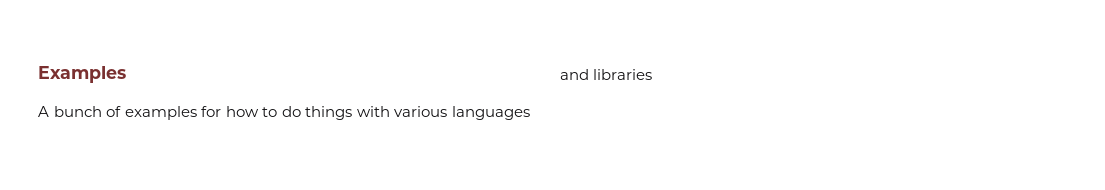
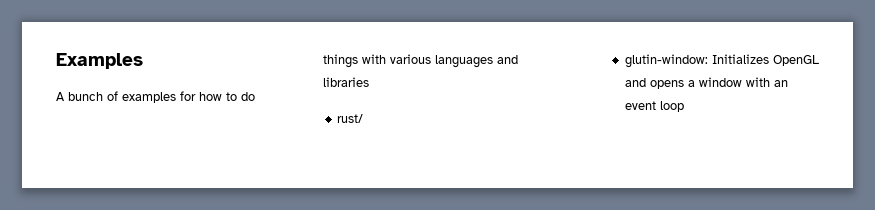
+ rust/
+ glutin-window: Initializes OpenGL and opens a window with an event loop

